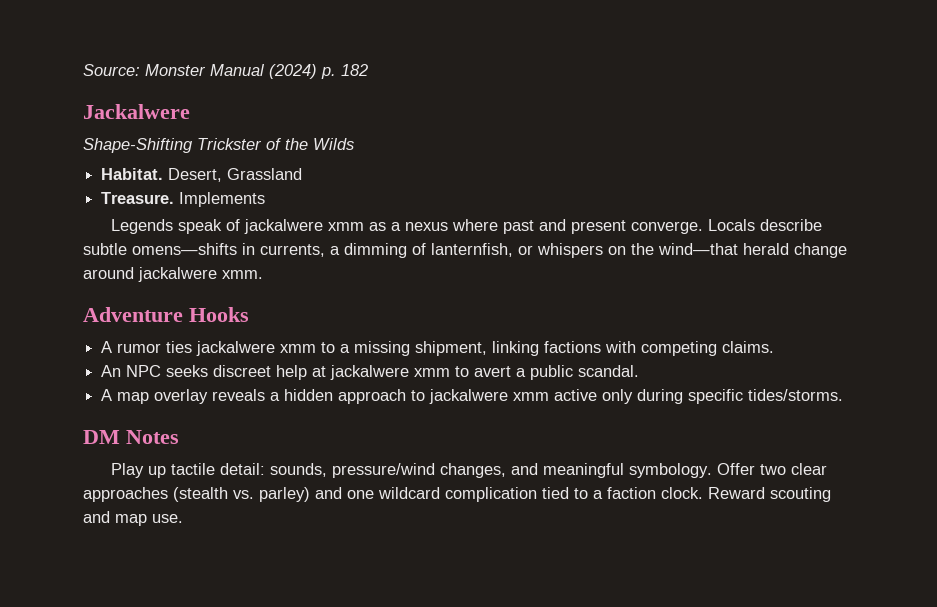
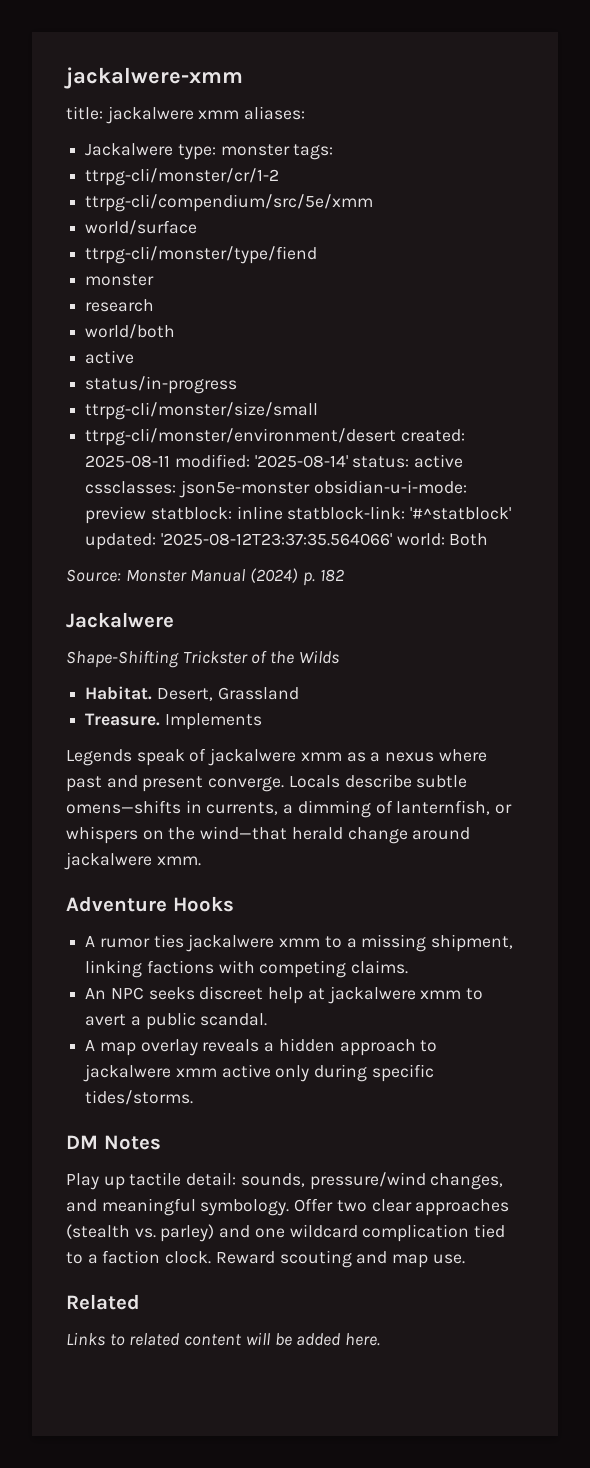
+ jackalwere-xmm
+ title: jackalwere xmm aliases:
+ Jackalwere type: monster tags:
+ ttrpg-cli/monster/cr/1-2
+ ttrpg-cli/compendium/src/5e/xmm
+ world/surface
+ ttrpg-cli/monster/type/fiend
+ monster
+ research
+ world/both
+ active
+ status/in-progress
+ ttrpg-cli/monster/size/small
+ ttrpg-cli/monster/environment/desert created: 2025-08-11 modified: '2025-08-14' status: active cssclasses: json5e-monster obsidian-u-i-mode: preview statblock: inline statblock-link: '#^statblock' updated: '2025-08-12T23:37:35.564066' world: Both
+ Related
+ Links to related content will be added here.

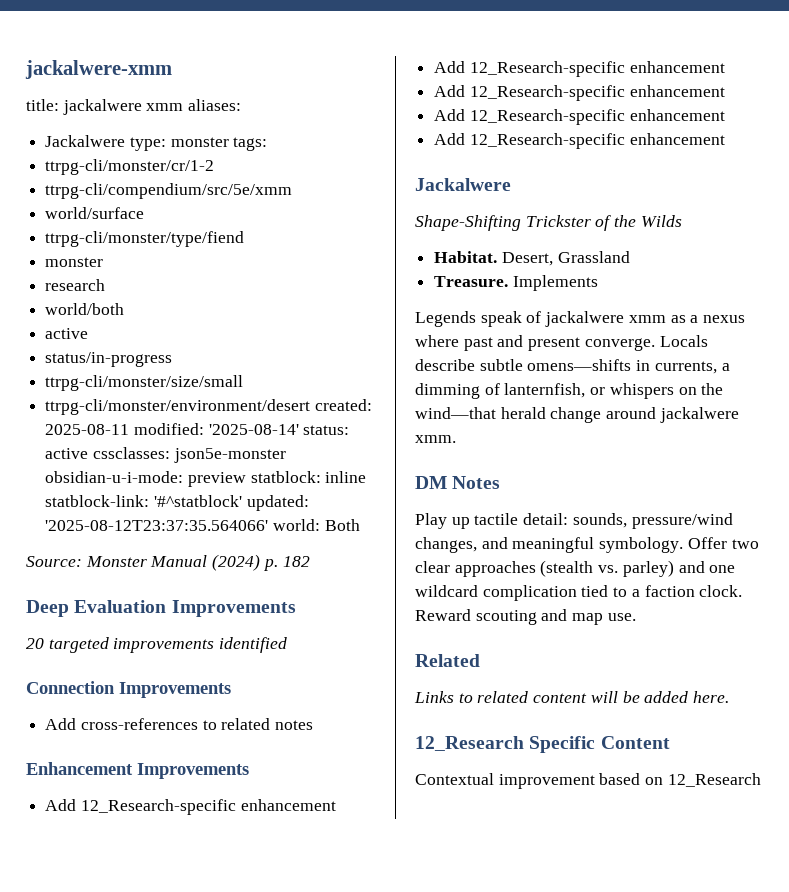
+ Deep Evaluation Improvements
+ 20 targeted improvements identified
+ Connection Improvements
+ Add cross-references to related notes
+ Enhancement Improvements
+ Add 12_Research-specific enhancement
+ Add 12_Research-specific enhancement
+ Add 12_Research-specific enhancement
+ Add 12_Research-specific enhancement
+ Add 12_Research-specific enhancement
- Adventure Hooks
- A rumor ties jackalwere xmm to a missing shipment, linking factions with competing claims.
- An NPC seeks discreet help at jackalwere xmm to avert a public scandal.
- A map overlay reveals a hidden approach to jackalwere xmm active only during specific tides/storms.
+ 12_Research Specific Content
+ Contextual improvement based on 12_Research

